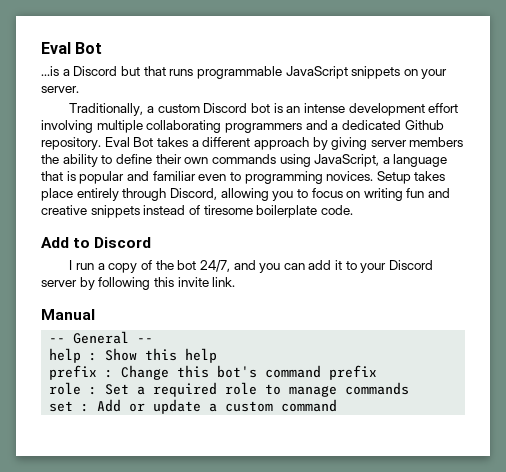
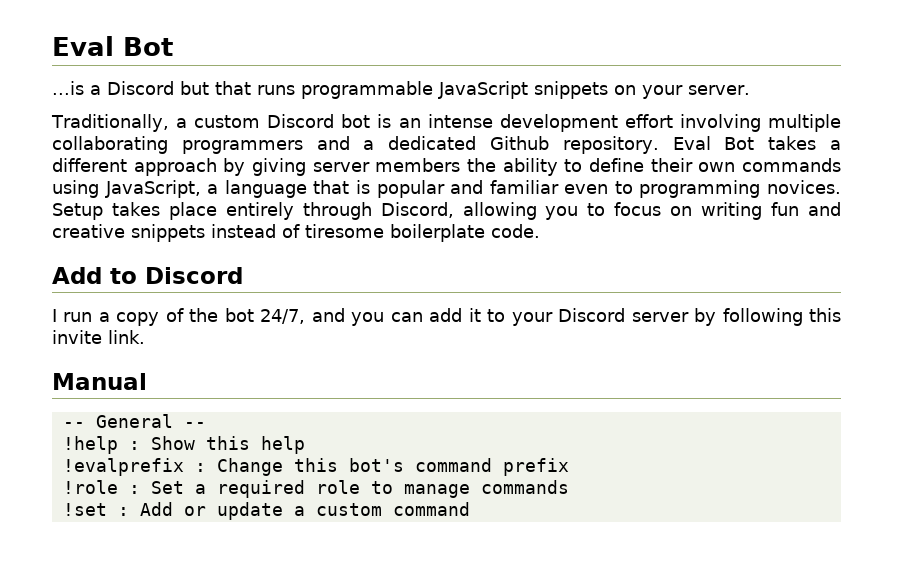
- help : Show this help
+ !help : Show this help
- prefix : Change this bot's command prefix
+ !evalprefix : Change this bot's command prefix
- role : Set a required role to manage commands
+ !role : Set a required role to manage commands
- set : Add or update a custom command
+ !set : Add or update a custom command

